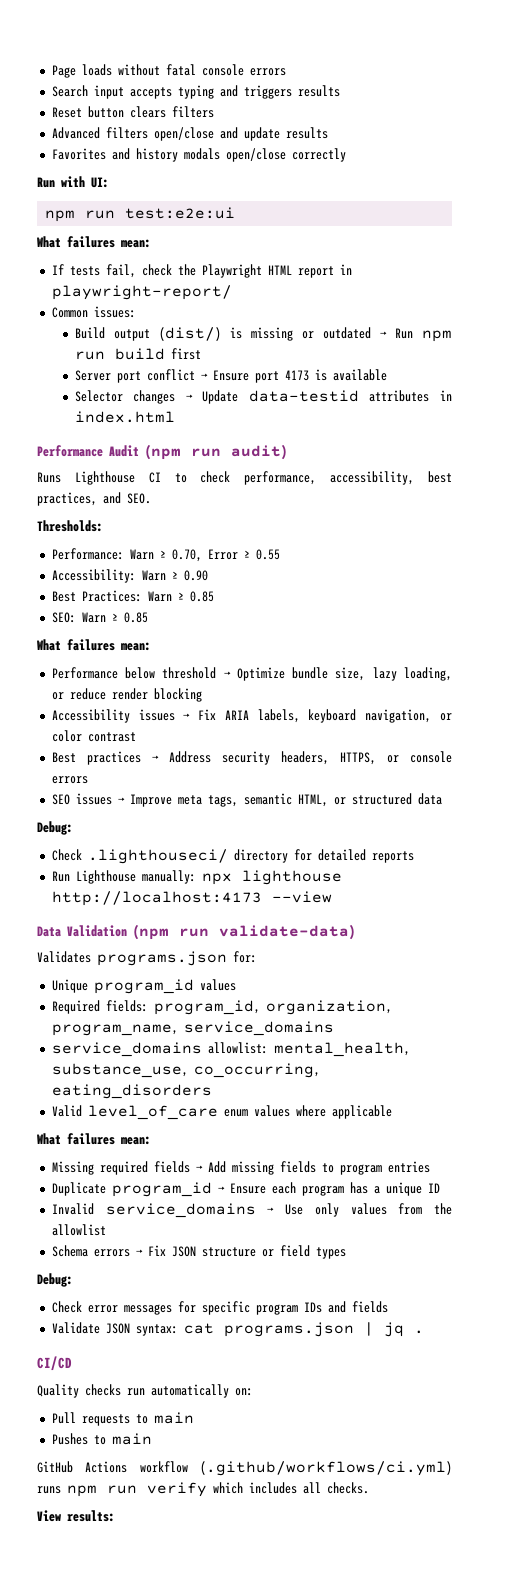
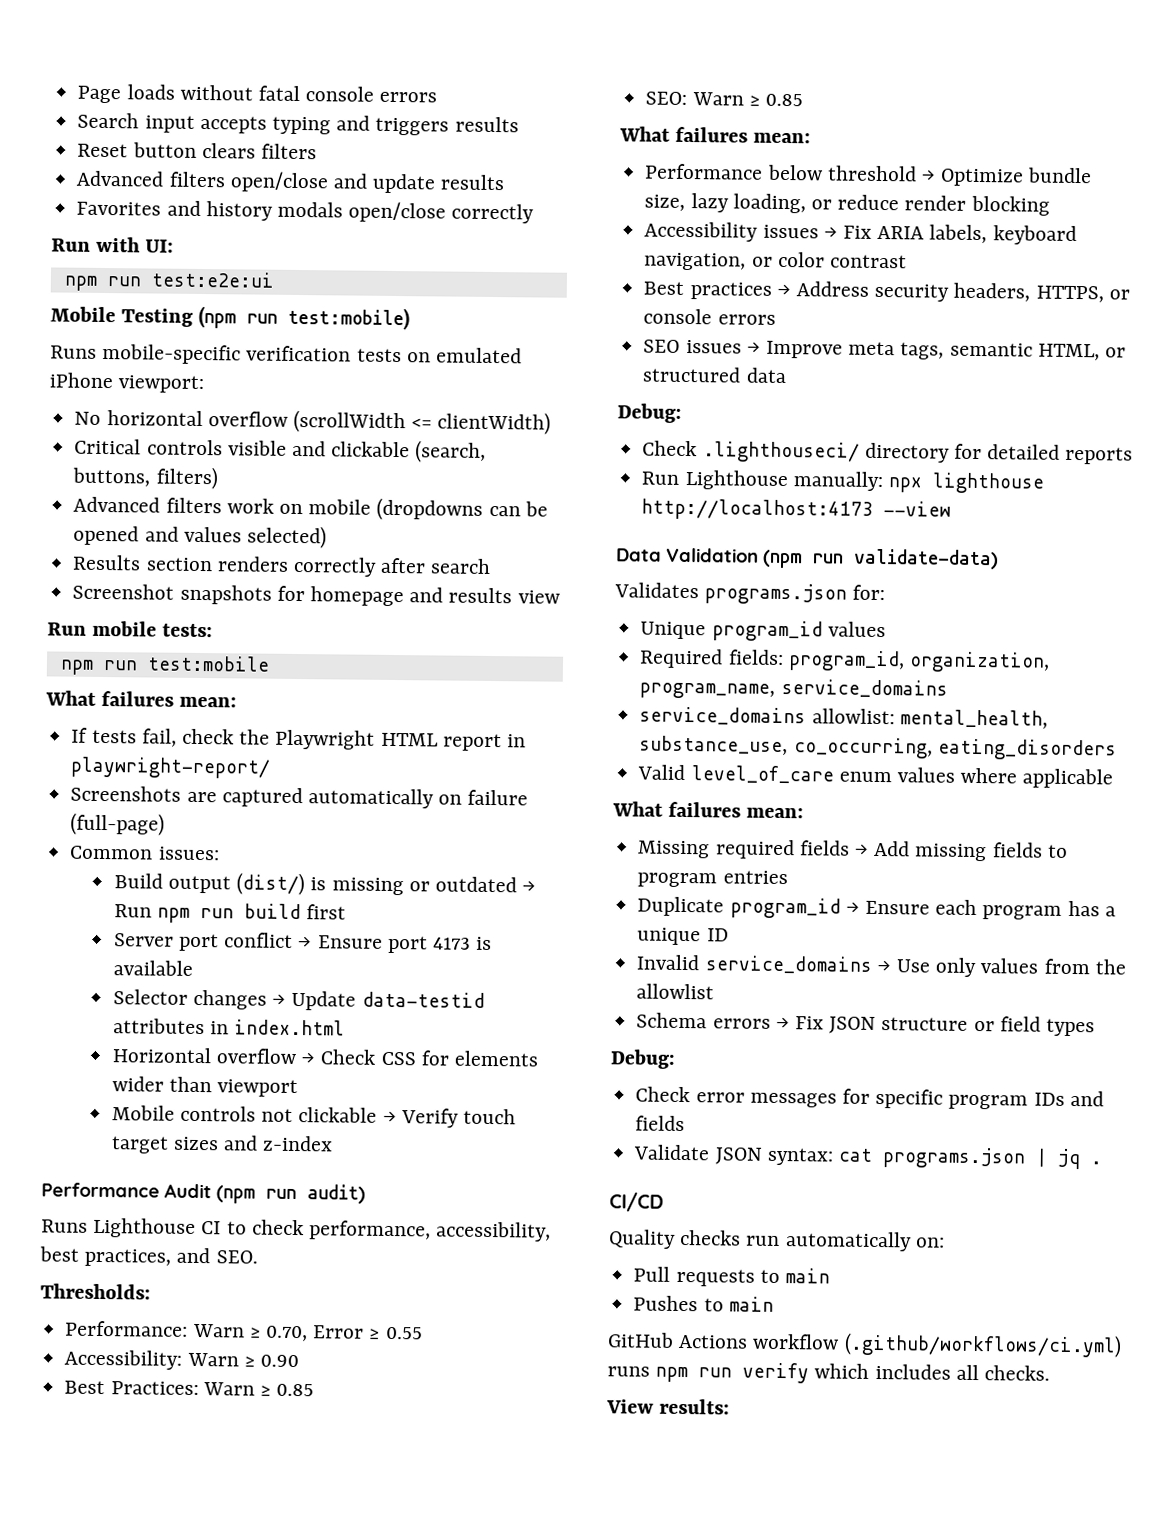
+ Mobile Testing (npm run test:mobile)
+ Runs mobile-specific verification tests on emulated iPhone viewport:
+ No horizontal overflow (scrollWidth <= clientWidth)
+ Critical controls visible and clickable (search, buttons, filters)
+ Advanced filters work on mobile (dropdowns can be opened and values selected)
+ Results section renders correctly after search
+ Screenshot snapshots for homepage and results view
+ Run mobile tests:
+ npm run test:mobile
+ Screenshots are captured automatically on failure (full-page)
+ Horizontal overflow → Check CSS for elements wider than viewport
+ Mobile controls not clickable → Verify touch target sizes and z-index

